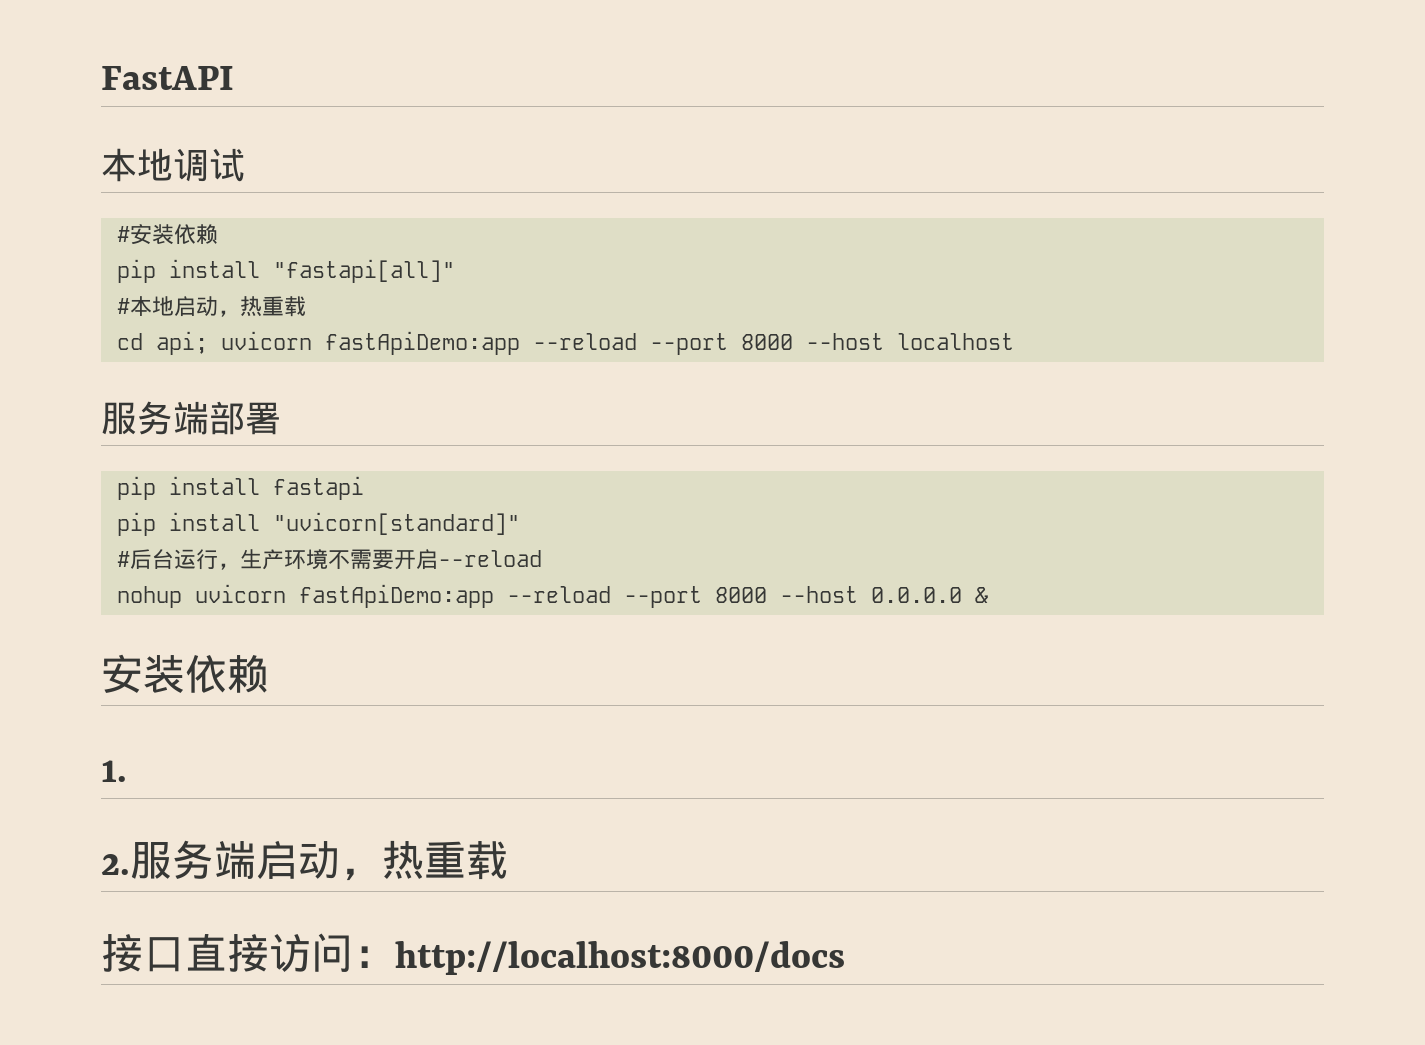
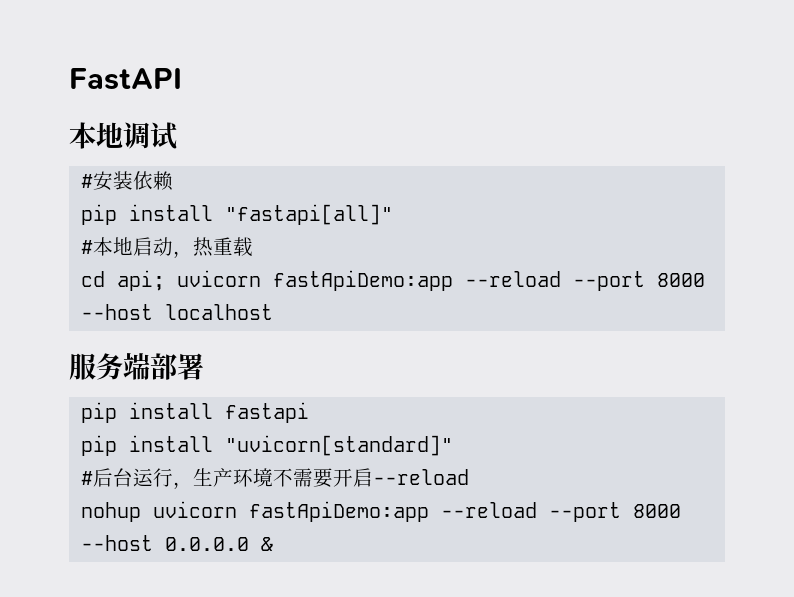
  nohup uvicorn fastApiDemo:app --reload --port 8000 --host 0.0.0.0 &
- 安装依赖
- 1.
- 2.服务端启动，热重载
- 接口直接访问：http://localhost:8000/docs

